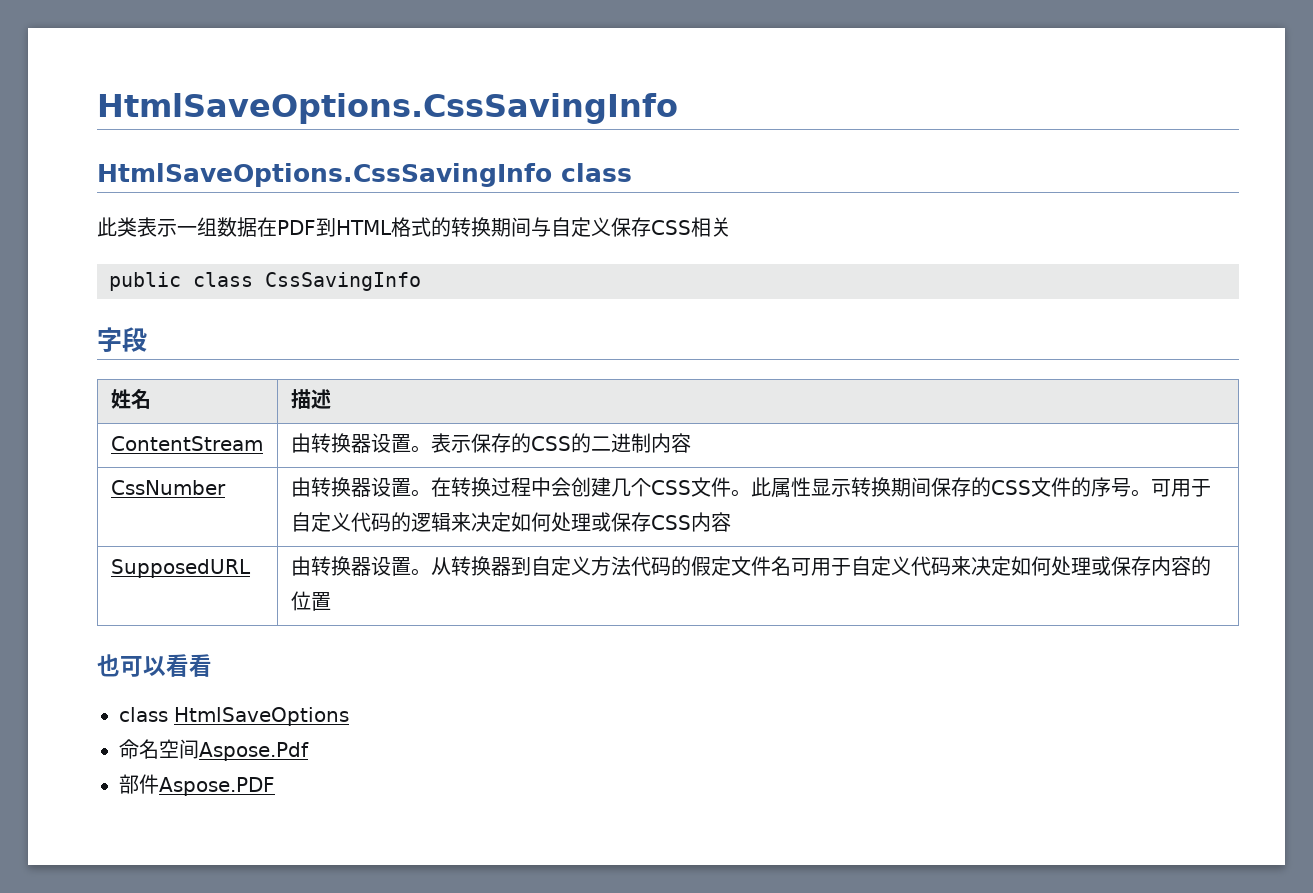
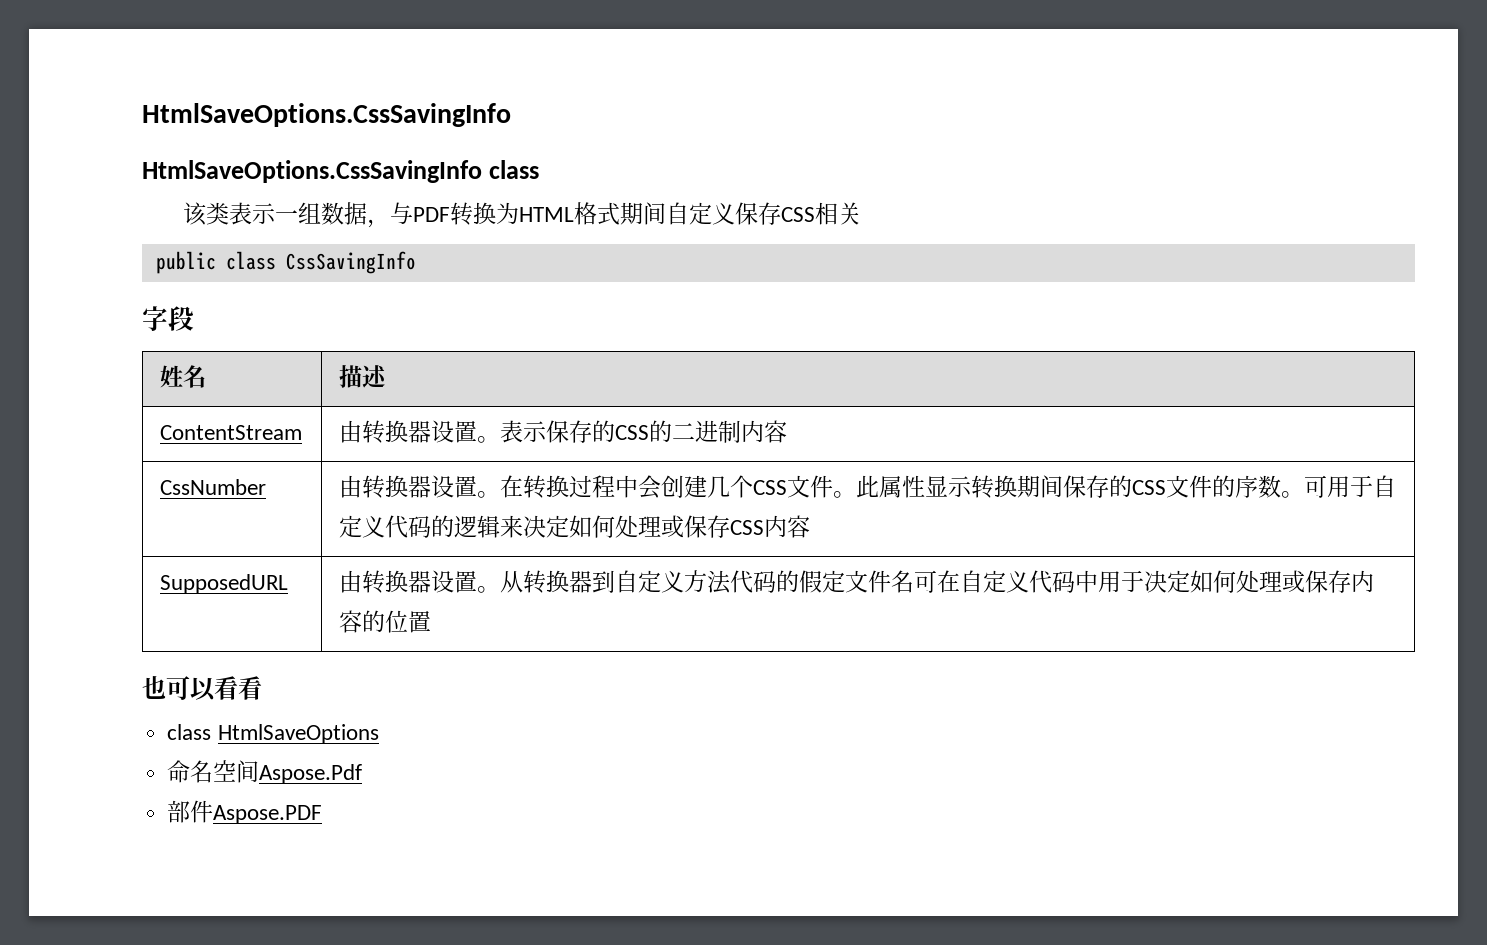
- 此类表示一组数据在PDF到HTML格式的转换期间与自定义保存CSS相关
+ 该类表示一组数据，与PDF转换为HTML格式期间自定义保存CSS相关
- CssNumber | 由转换器设置。在转换过程中会创建几个CSS文件。此属性显示转换期间保存的CSS文件的序号。可用于自定义代码的逻辑来决定如何处理或保存CSS内容
+ CssNumber | 由转换器设置。在转换过程中会创建几个CSS文件。此属性显示转换期间保存的CSS文件的序数。可用于自定义代码的逻辑来决定如何处理或保存CSS内容
- SupposedURL | 由转换器设置。从转换器到自定义方法代码的假定文件名可用于自定义代码来决定如何处理或保存内容的位置
+ SupposedURL | 由转换器设置。从转换器到自定义方法代码的假定文件名可在自定义代码中用于决定如何处理或保存内容的位置

